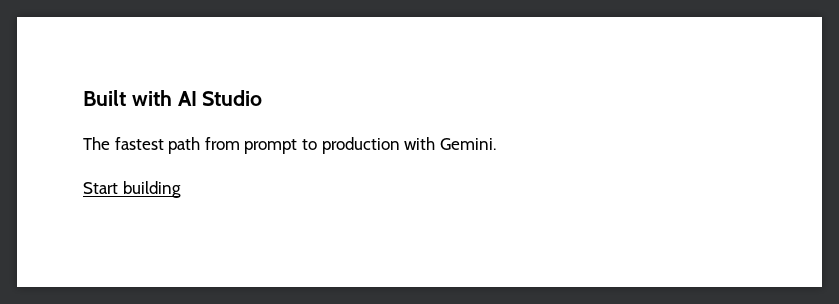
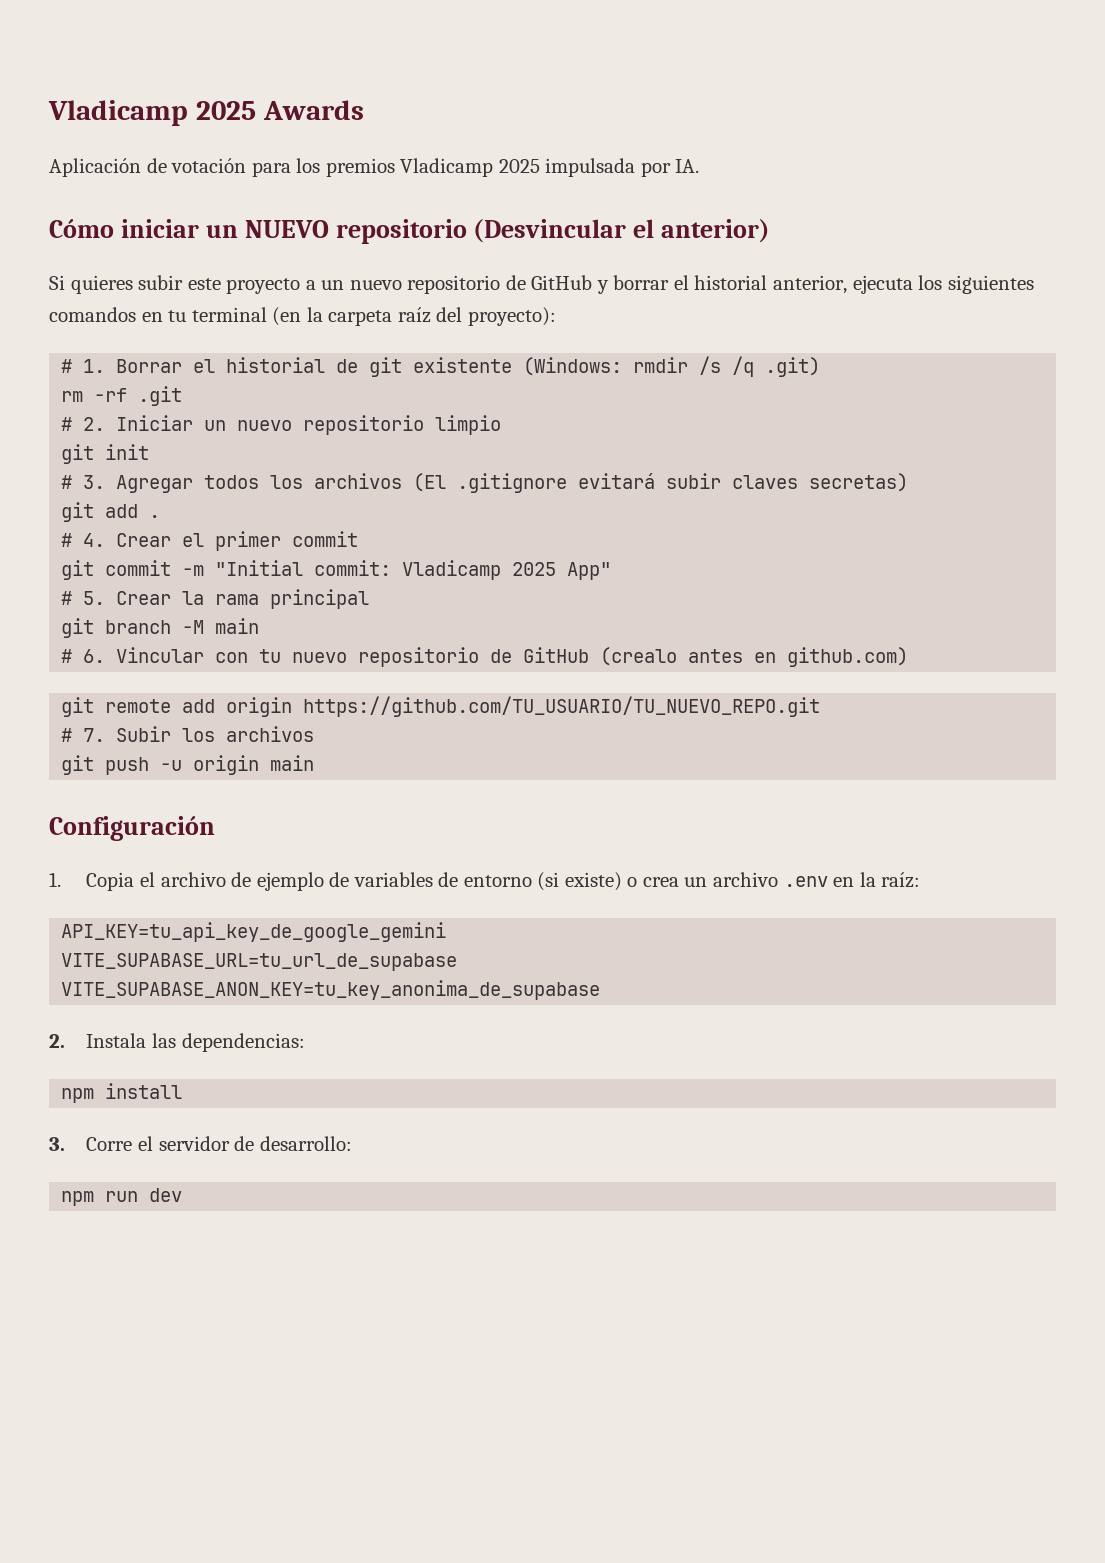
- Built with AI Studio
- The fastest path from prompt to production with Gemini.
- Start building
+ Vladicamp 2025 Awards
+ Aplicación de votación para los premios Vladicamp 2025 impulsada por IA.
+ Cómo iniciar un NUEVO repositorio (Desvincular el anterior)
+ Si quieres subir este proyecto a un nuevo repositorio de GitHub y borrar el historial anterior, ejecuta los siguientes comandos en tu terminal (en la carpeta raíz del proyecto):
+ # 1. Borrar el historial de git existente (Windows: rmdir /s /q .git)
+ rm -rf .git
+ # 2. Iniciar un nuevo repositorio limpio
+ git init
+ # 3. Agregar todos los archivos (El .gitignore evitará subir claves secretas)
+ git add .
+ # 4. Crear el primer commit
+ git commit -m "Initial commit: Vladicamp 2025 App"
+ # 5. Crear la rama principal
+ git branch -M main
+ # 6. Vincular con tu nuevo repositorio de GitHub (crealo antes en github.com)
+ git remote add origin https://github.com/TU_USUARIO/TU_NUEVO_REPO.git
+ # 7. Subir los archivos
+ git push -u origin main
+ Configuración
+ 1. Copia el archivo de ejemplo de variables de entorno (si existe) o crea un archivo .env en la raíz:
+ API_KEY=tu_api_key_de_google_gemini
+ VITE_SUPABASE_URL=tu_url_de_supabase
+ VITE_SUPABASE_ANON_KEY=tu_key_anonima_de_supabase
+ 2. Instala las dependencias:
+ npm install
+ 3. Corre el servidor de desarrollo:
+ npm run dev

